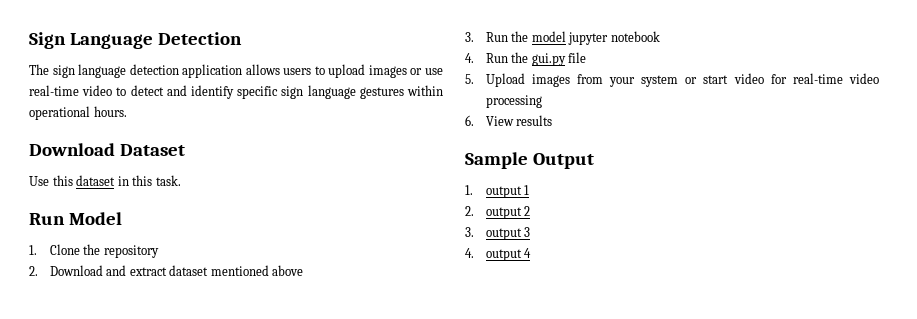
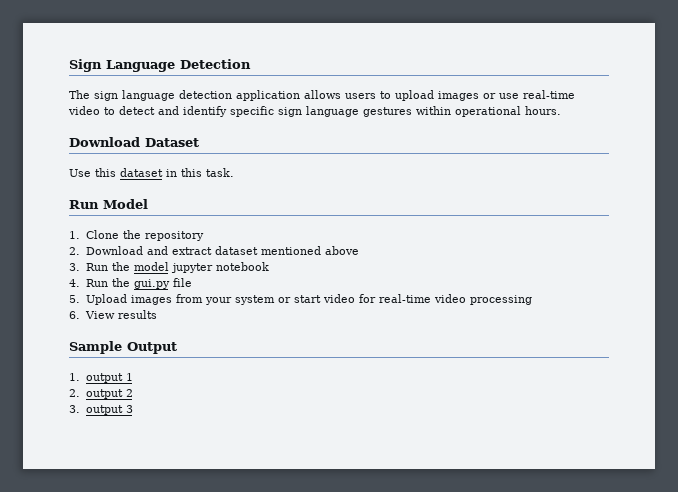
- 4. output 4

